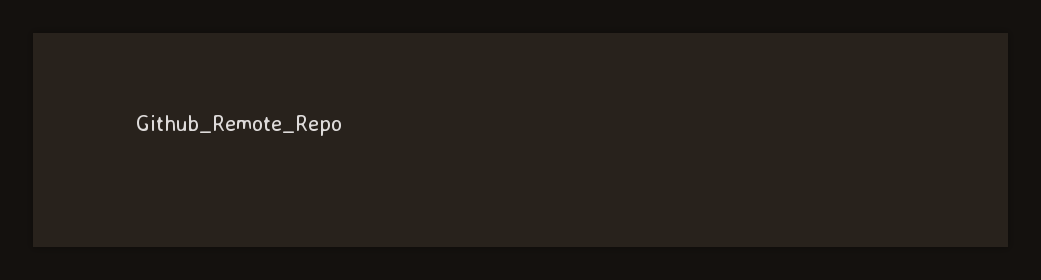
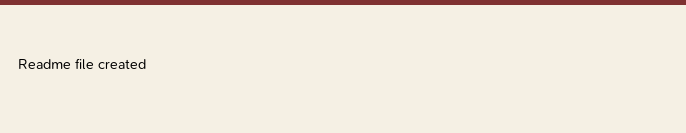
- Github_Remote_Repo
+ Readme file created

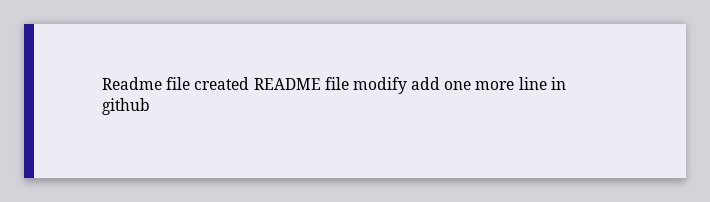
- Readme file created
+ Readme file created README file modify add one more line in github

